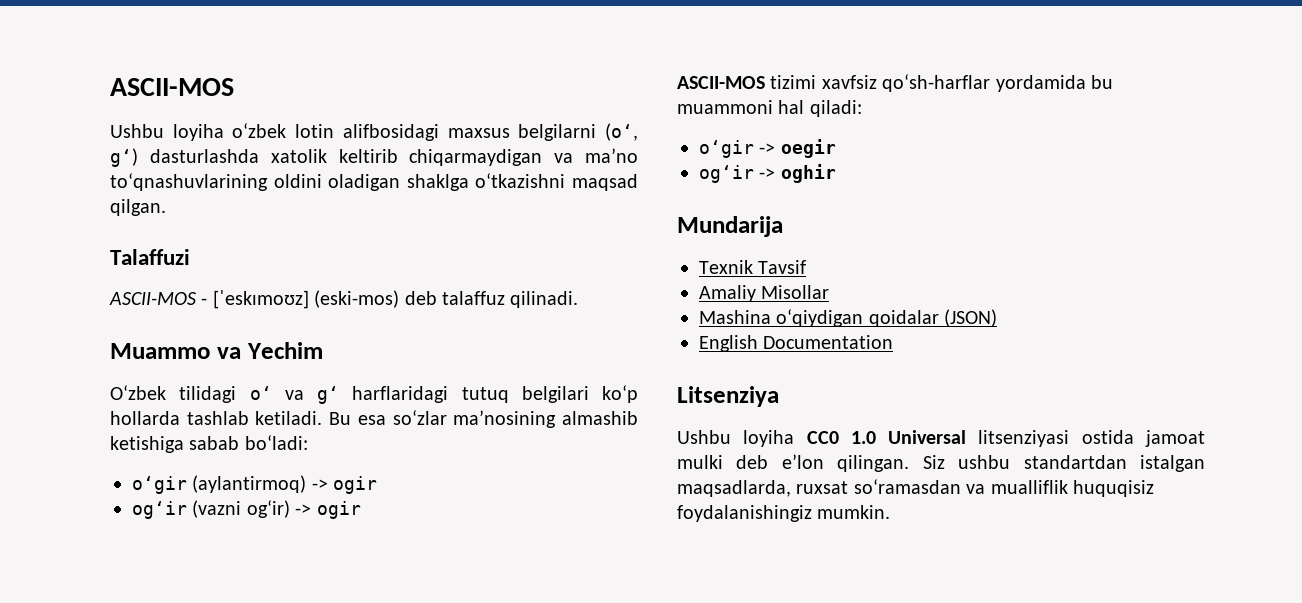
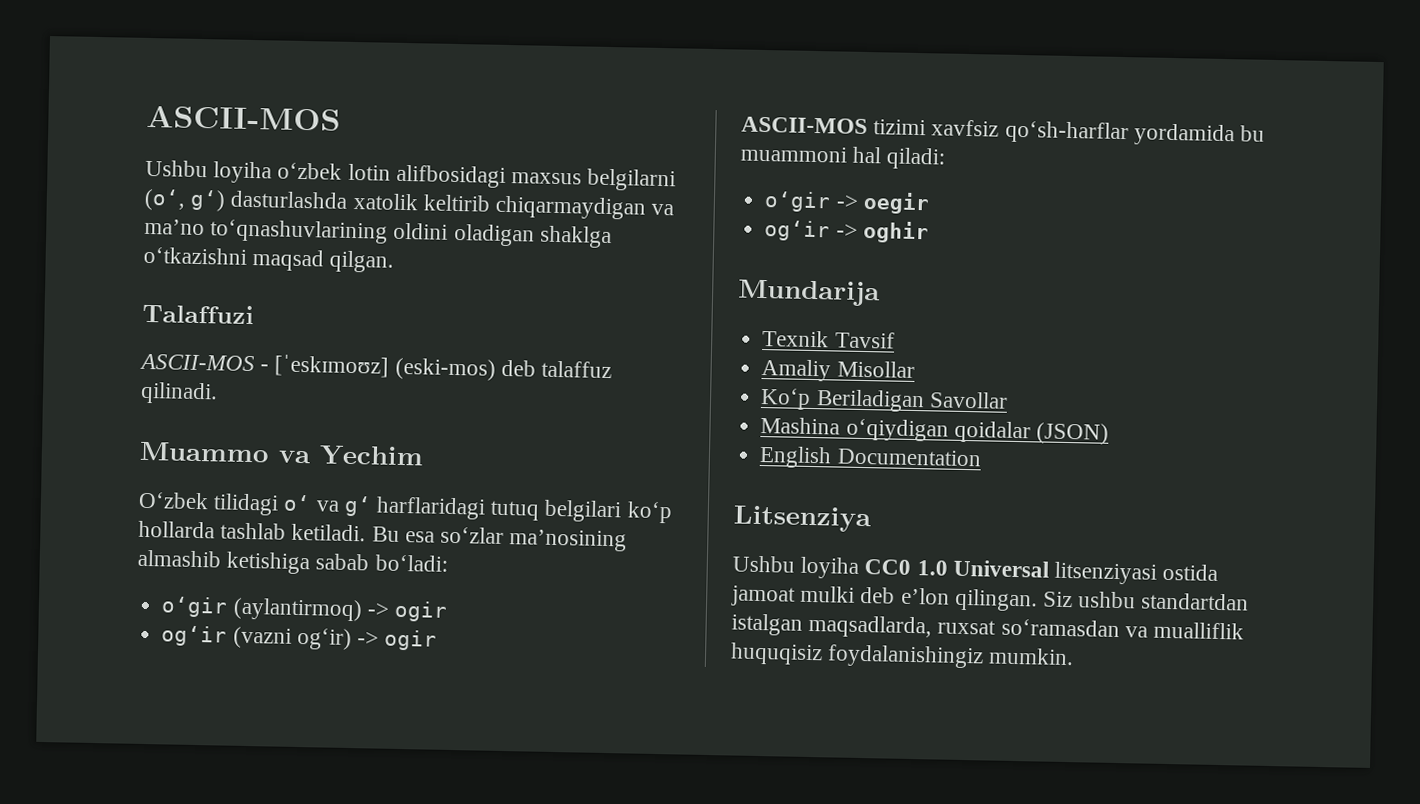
+ Koʻp Beriladigan Savollar

